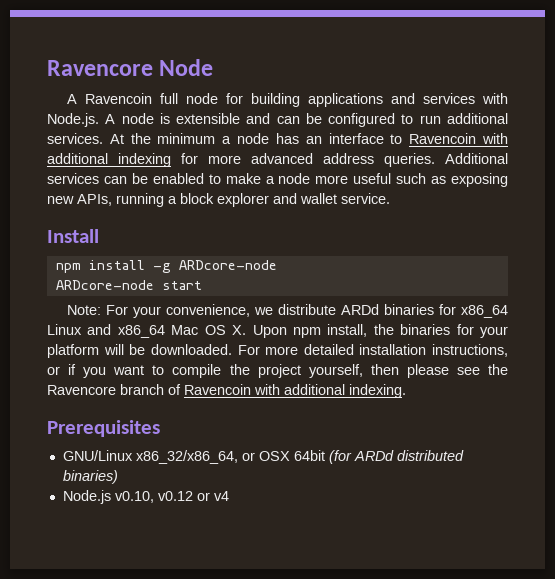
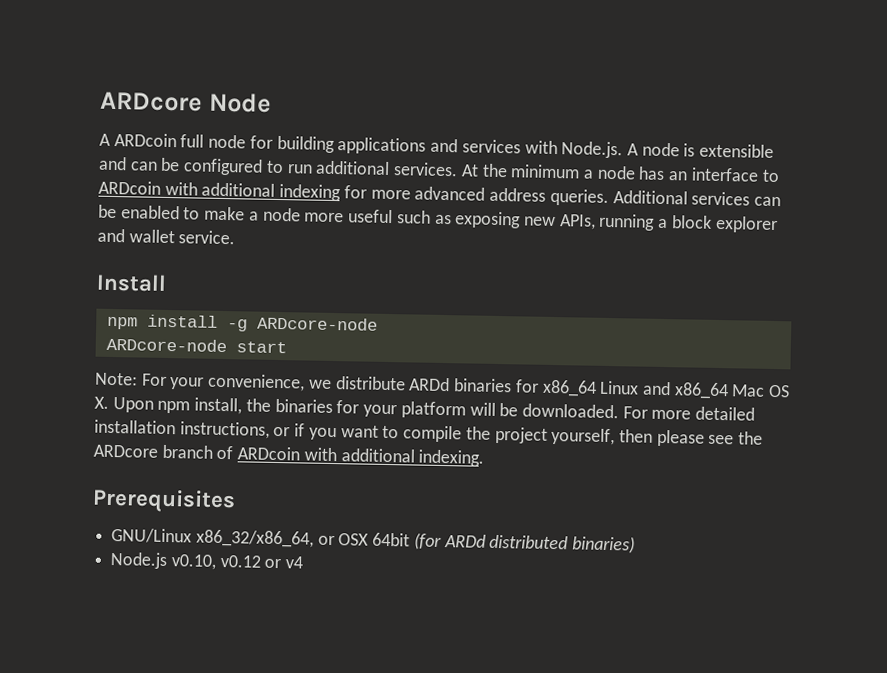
- Ravencore Node
+ ARDcore Node
- A Ravencoin full node for building applications and services with Node.js. A node is extensible and can be configured to run additional services.
+ A ARDcoin full node for building applications and services with Node.js. A node is extensible and can be configured to run additional services.
- At the minimum a node has an interface to Ravencoin with additional indexing for more advanced address queries.
+ At the minimum a node has an interface to ARDcoin with additional indexing for more advanced address queries.
- For more detailed installation instructions, or if you want to compile the project yourself, then please see the Ravencore branch of Ravencoin with additional indexing.
+ For more detailed installation instructions, or if you want to compile the project yourself, then please see the ARDcore branch of ARDcoin with additional indexing.

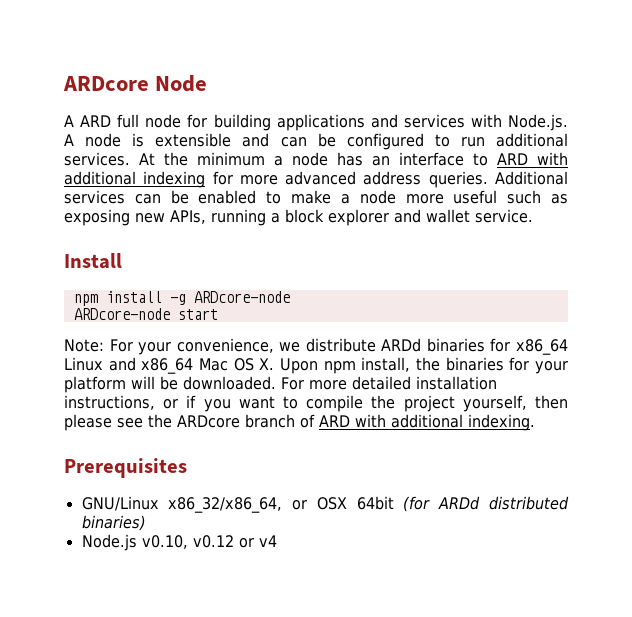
- A ARDcoin full node for building applications and services with Node.js. A node is extensible and can be configured to run additional services.
+ A ARD full node for building applications and services with Node.js. A node is extensible and can be configured to run additional services.
- At the minimum a node has an interface to ARDcoin with additional indexing for more advanced address queries.
+ At the minimum a node has an interface to ARD with additional indexing for more advanced address queries.
- For more detailed installation instructions, or if you want to compile the project yourself, then please see the ARDcore branch of ARDcoin with additional indexing.
+ For more detailed installation instructions, or if you want to compile the project yourself, then please see the ARDcore branch of ARD with additional indexing.

